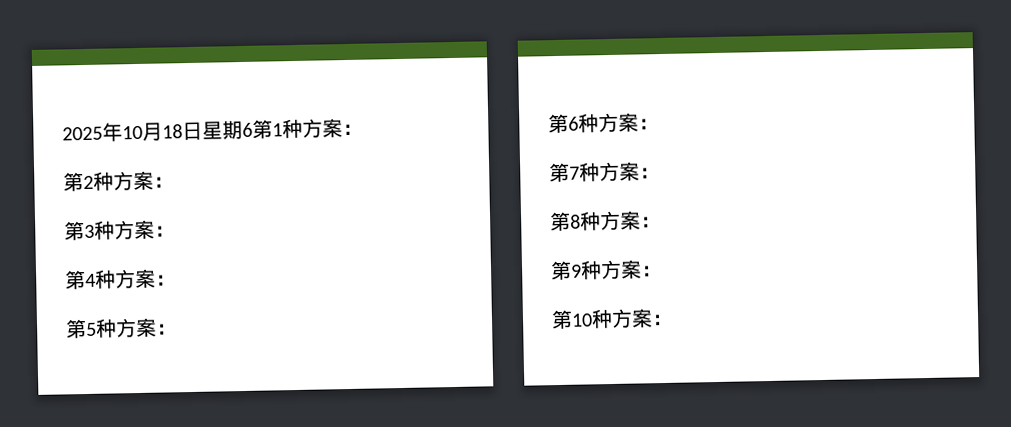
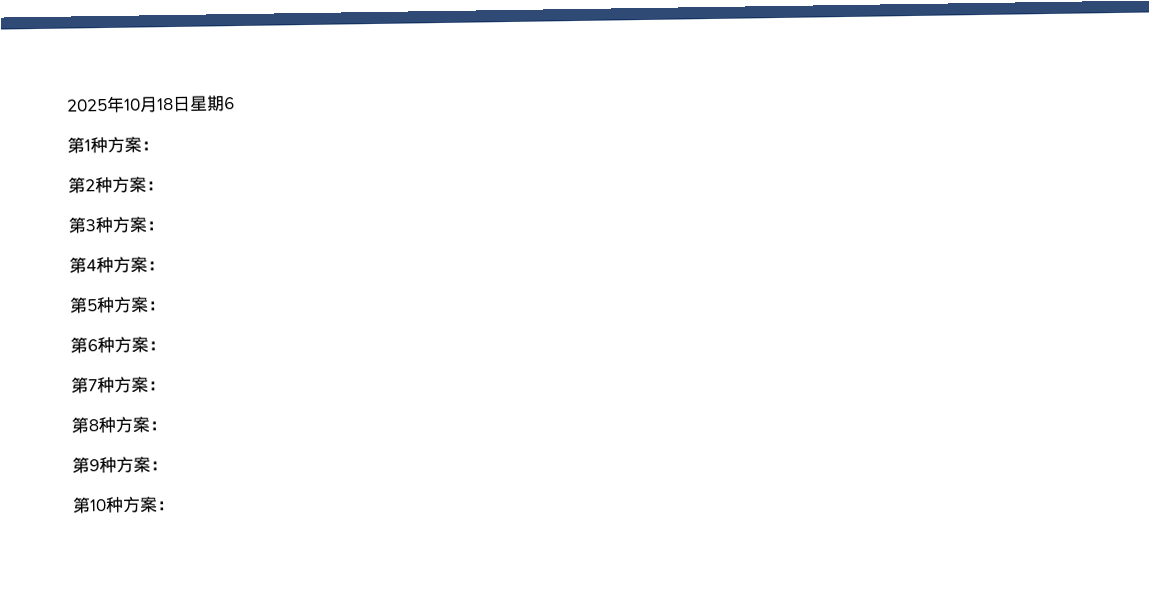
- 2025年10月18日星期6第1种方案：
+ 2025年10月18日星期6
+ 第1种方案：

